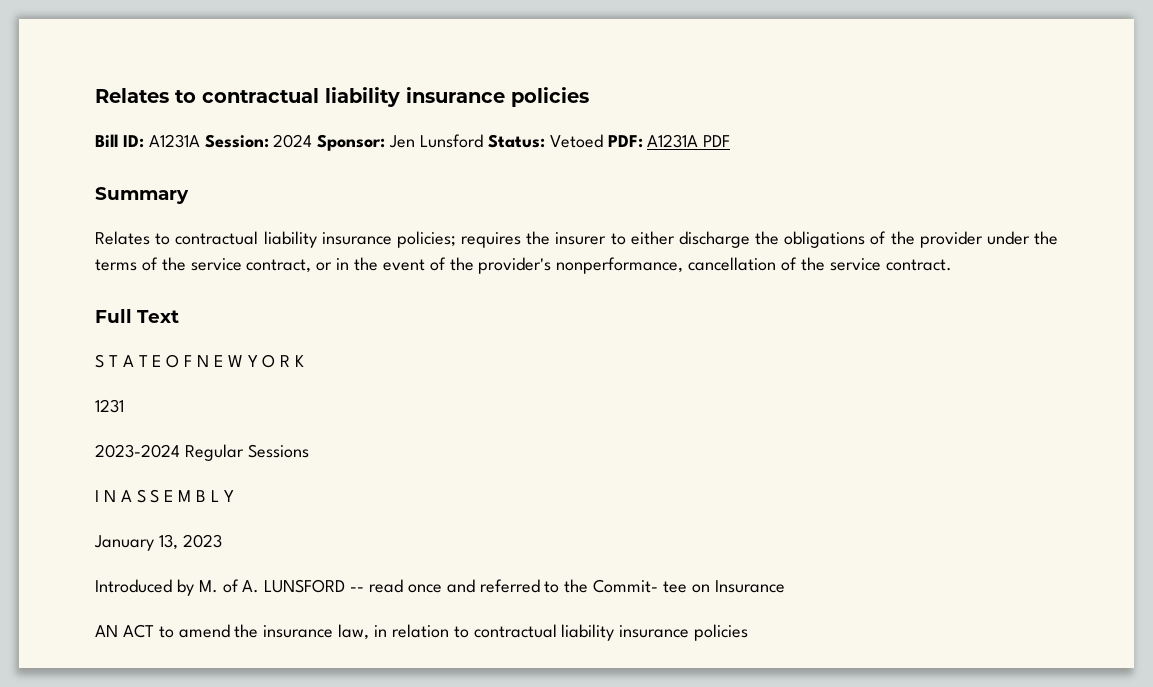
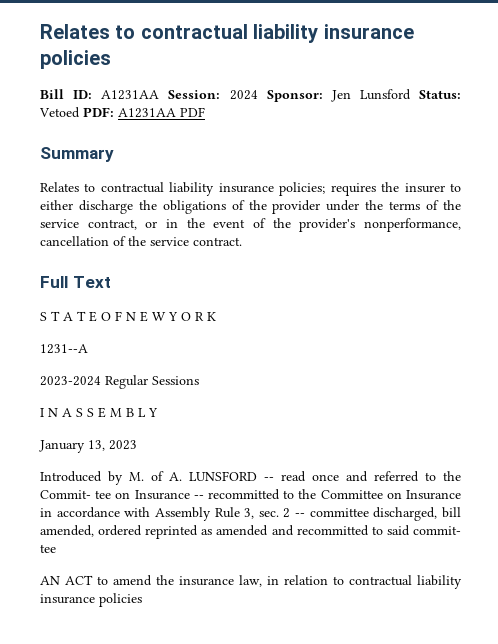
- Bill ID: A1231A Session: 2024 Sponsor: Jen Lunsford Status: Vetoed PDF: A1231A PDF
+ Bill ID: A1231AA Session: 2024 Sponsor: Jen Lunsford Status: Vetoed PDF: A1231AA PDF
- 1231
+ 1231--A
- Introduced by M. of A. LUNSFORD -- read once and referred to the Commit- tee on Insurance
+ Introduced by M. of A. LUNSFORD -- read once and referred to the Commit- tee on Insurance -- recommitted to the Committee on Insurance in accordance with Assembly Rule 3, sec. 2 -- committee discharged, bill amended, ordered reprinted as amended and recommitted to said commit- tee

